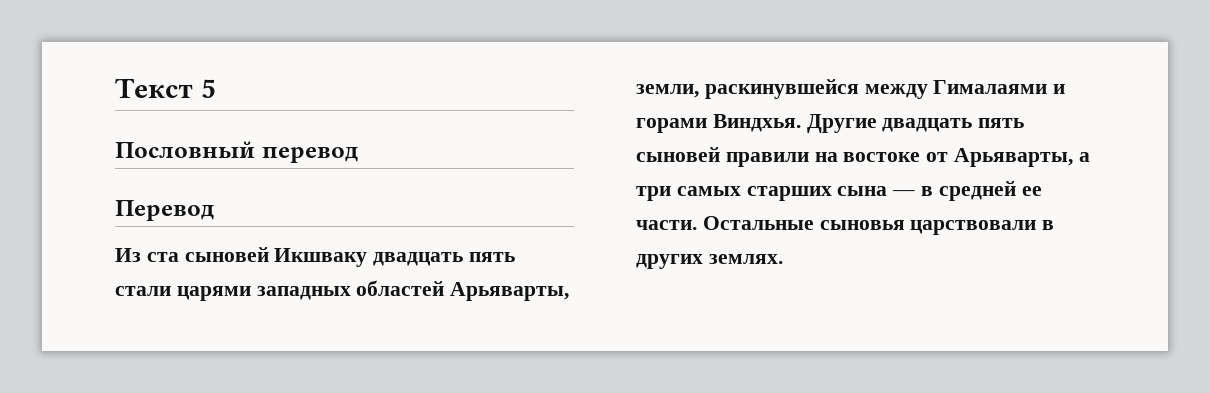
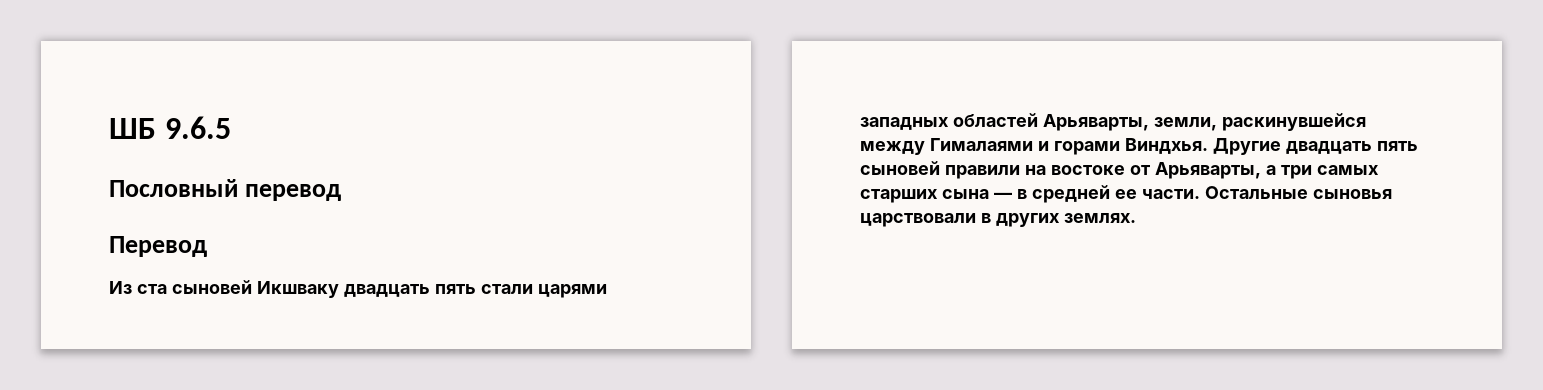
- Текст 5
+ ШБ 9.6.5

